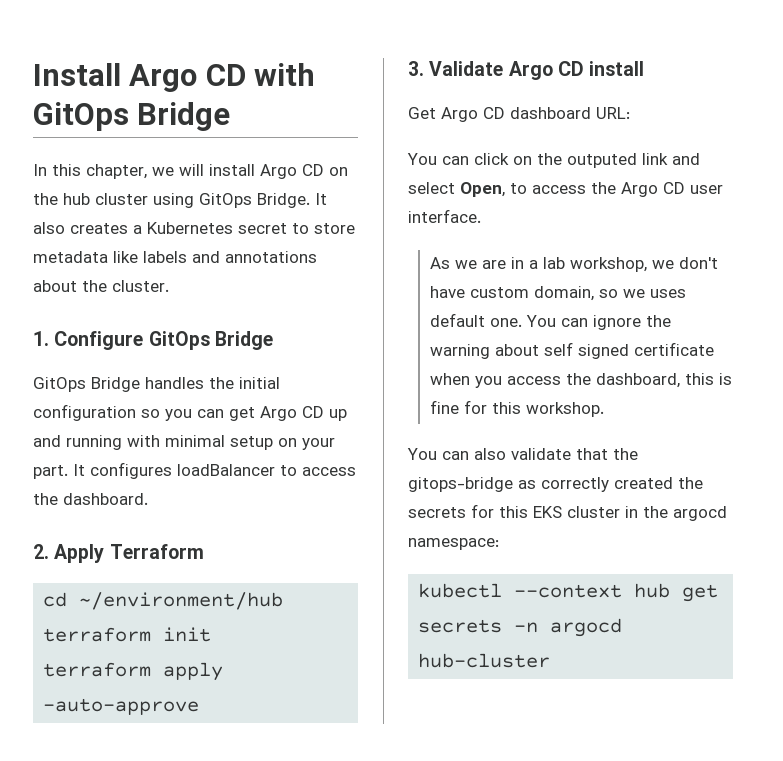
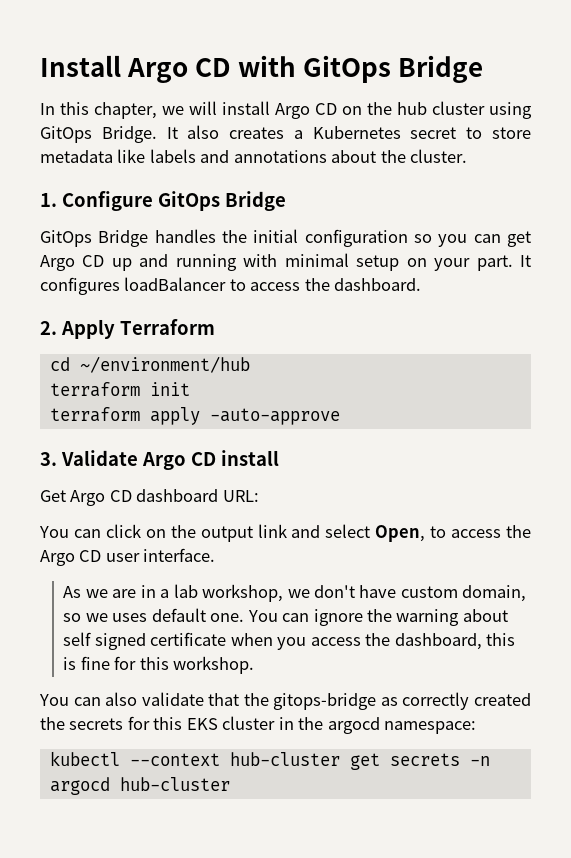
- You can click on the outputed link and select Open, to access the Argo CD user interface.
+ You can click on the output link and select Open, to access the Argo CD user interface.
- kubectl --context hub get secrets -n argocd hub-cluster
+ kubectl --context hub-cluster get secrets -n argocd hub-cluster

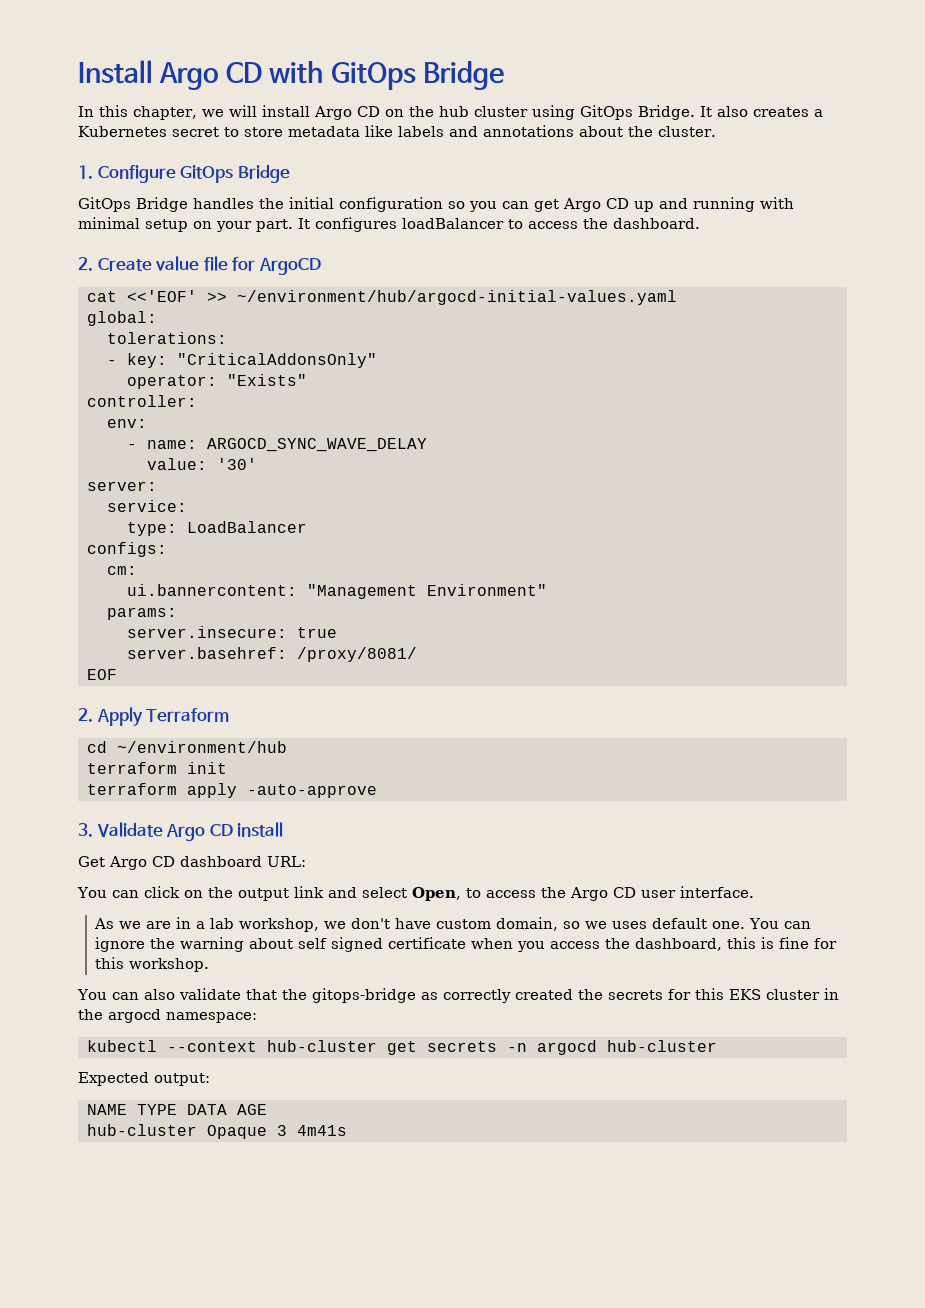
+ 2. Create value file for ArgoCD
+ cat <<'EOF' >> ~/environment/hub/argocd-initial-values.yaml
+ global:
+ tolerations:
+ - key: "CriticalAddonsOnly"
+ operator: "Exists"
+ controller:
+ env:
+ - name: ARGOCD_SYNC_WAVE_DELAY
+ value: '30'
+ server:
+ service:
+ type: LoadBalancer
+ configs:
+ cm:
+ ui.bannercontent: "Management Environment"
+ params:
+ server.insecure: true
+ server.basehref: /proxy/8081/
+ EOF
+ Expected output:
+ NAME TYPE DATA AGE
+ hub-cluster Opaque 3 4m41s

